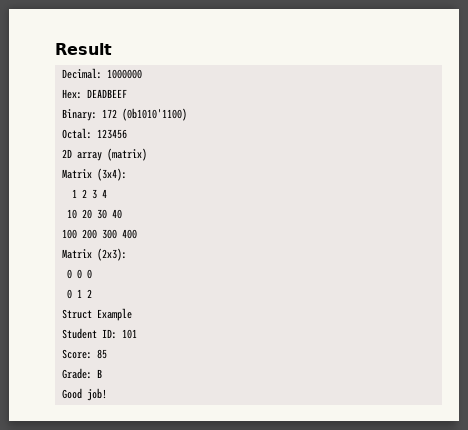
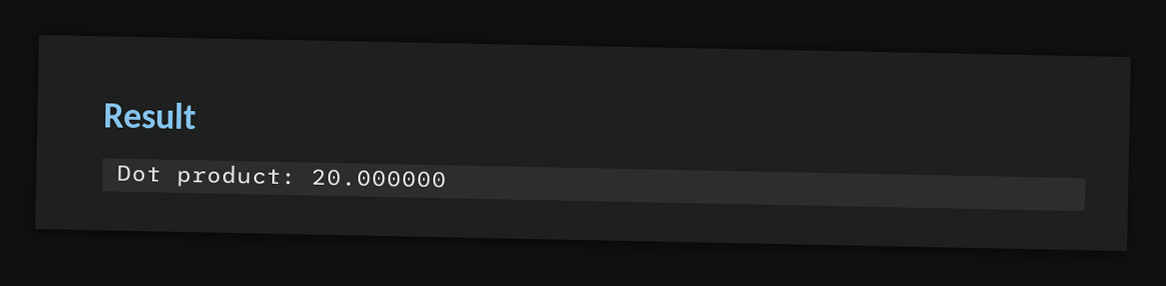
- Decimal: 1000000
- Hex: DEADBEEF
- Binary: 172 (0b1010'1100)
- Octal: 123456
- 2D array (matrix)
- Matrix (3x4):
- 1 2 3 4
- 10 20 30 40
- 100 200 300 400
- Matrix (2x3):
- 0 0 0
- 0 1 2
- Struct Example
- Student ID: 101
- Score: 85
- Grade: B
- Good job!
+ Dot product: 20.000000

